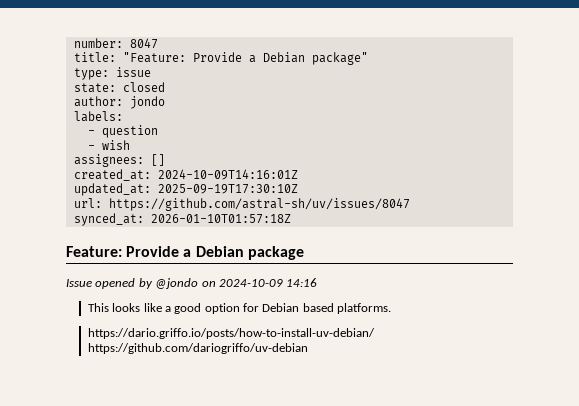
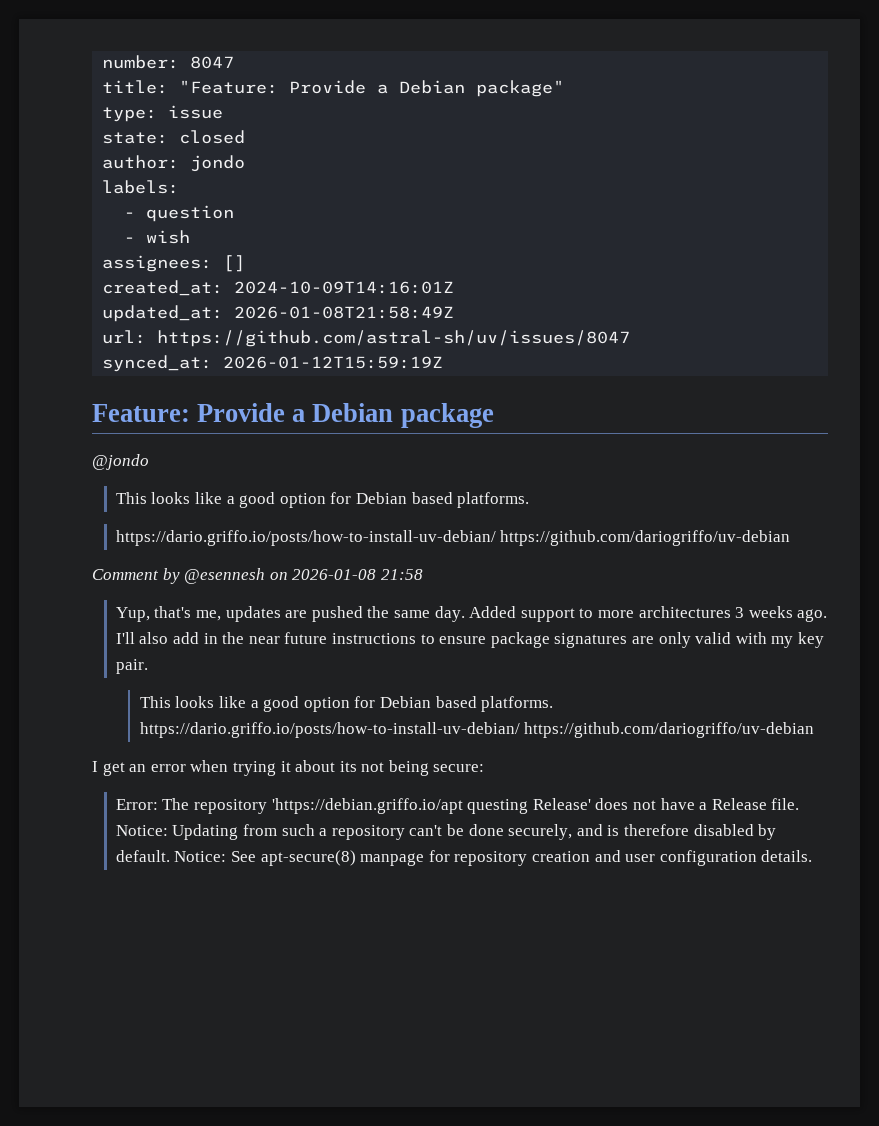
- updated_at: 2025-09-19T17:30:10Z
+ updated_at: 2026-01-08T21:58:49Z
- synced_at: 2026-01-10T01:57:18Z
+ synced_at: 2026-01-12T15:59:19Z
- Issue opened by @jondo on 2024-10-09 14:16
+ @jondo
+ Comment by @esennesh on 2026-01-08 21:58
+ Yup, that's me, updates are pushed the same day. Added support to more architectures 3 weeks ago. I'll also add in the near future instructions to ensure package signatures are only valid with my key pair.
+ This looks like a good option for Debian based platforms. https://dario.griffo.io/posts/how-to-install-uv-debian/ https://github.com/dariogriffo/uv-debian
+ I get an error when trying it about its not being secure:
+ Error: The repository 'https://debian.griffo.io/apt questing Release' does not have a Release file. Notice: Updating from such a repository can't be done securely, and is therefore disabled by default. Notice: See apt-secure(8) manpage for repository creation and user configuration details.

